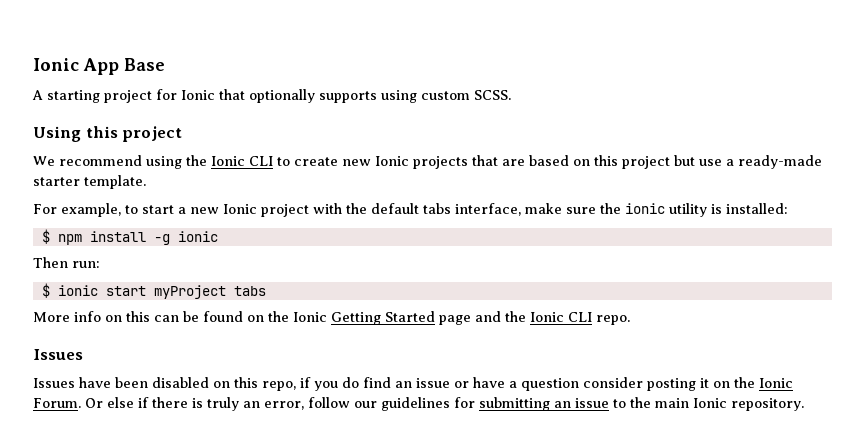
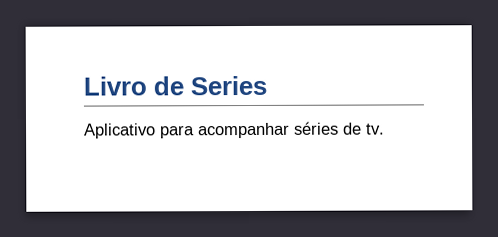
- Ionic App Base
- A starting project for Ionic that optionally supports using custom SCSS.
- Using this project
- We recommend using the Ionic CLI to create new Ionic projects that are based on this project but use a ready-made starter template.
- For example, to start a new Ionic project with the default tabs interface, make sure the ionic utility is installed:
- $ npm install -g ionic
- Then run:
- $ ionic start myProject tabs
- More info on this can be found on the Ionic Getting Started page and the Ionic CLI repo.
- Issues
- Issues have been disabled on this repo, if you do find an issue or have a question consider posting it on the Ionic Forum. Or else if there is truly an error, follow our guidelines for submitting an issue to the main Ionic repository.
+ Livro de Series
+ Aplicativo para acompanhar séries de tv.

